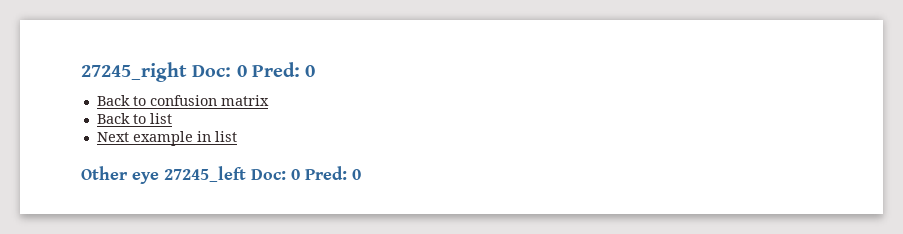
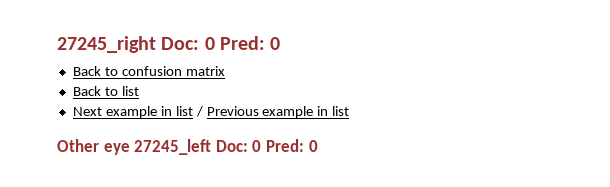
- Next example in list
+ Next example in list / Previous example in list

